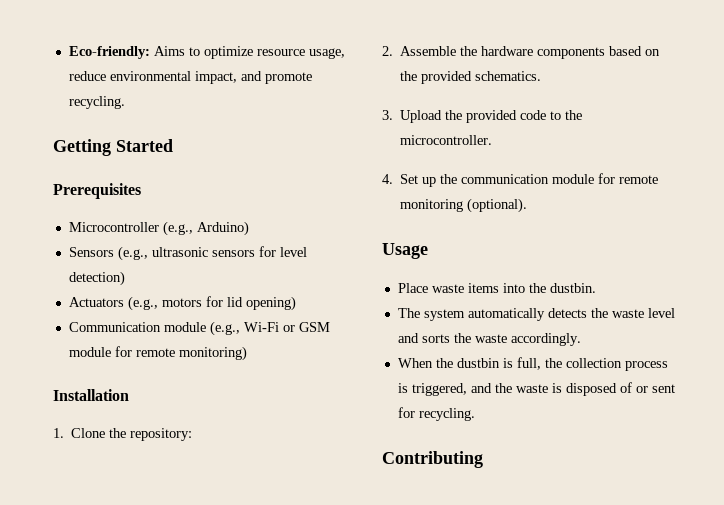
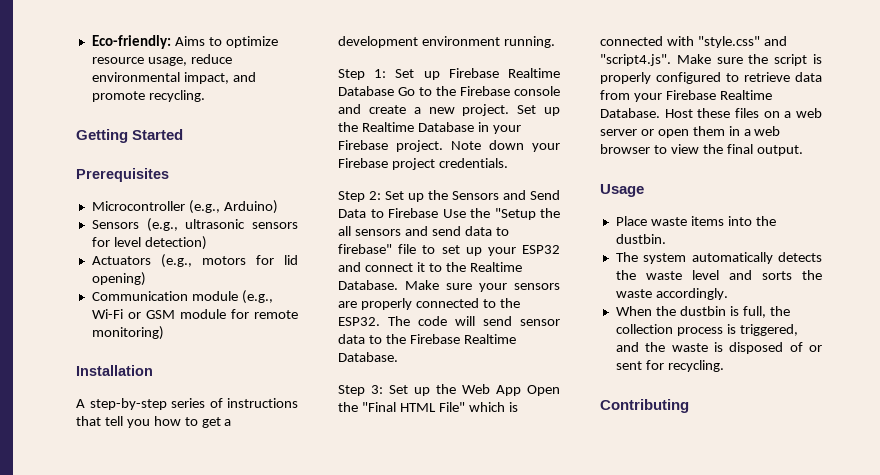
- 1. Clone the repository:
- 2. Assemble the hardware components based on the provided schematics.
- 3. Upload the provided code to the microcontroller.
- 4. Set up the communication module for remote monitoring (optional).
+ A step-by-step series of instructions that tell you how to get a development environment running.
+ Step 1: Set up Firebase Realtime Database Go to the Firebase console and create a new project. Set up the Realtime Database in your Firebase project. Note down your Firebase project credentials.
+ Step 2: Set up the Sensors and Send Data to Firebase Use the "Setup the all sensors and send data to firebase" file to set up your ESP32 and connect it to the Realtime Database. Make sure your sensors are properly connected to the ESP32. The code will send sensor data to the Firebase Realtime Database.
+ Step 3: Set up the Web App Open the "Final HTML File" which is connected with "style.css" and "script4.js". Make sure the script is properly configured to retrieve data from your Firebase Realtime Database. Host these files on a web server or open them in a web browser to view the final output.

